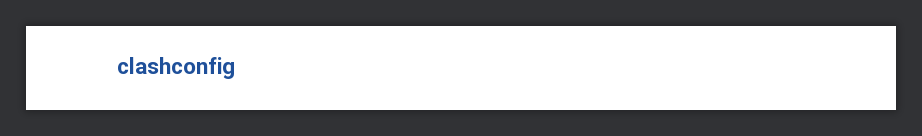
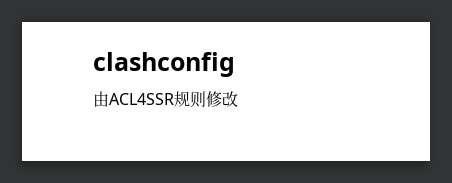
+ 由ACL4SSR规则修改

